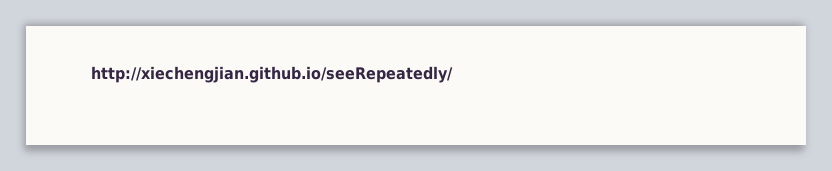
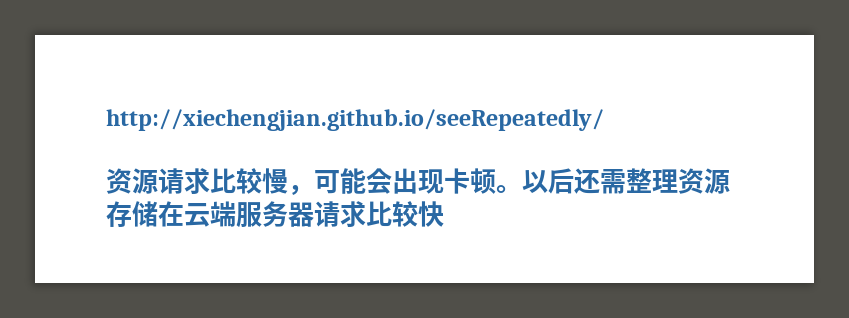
+ 资源请求比较慢，可能会出现卡顿。以后还需整理资源存储在云端服务器请求比较快

